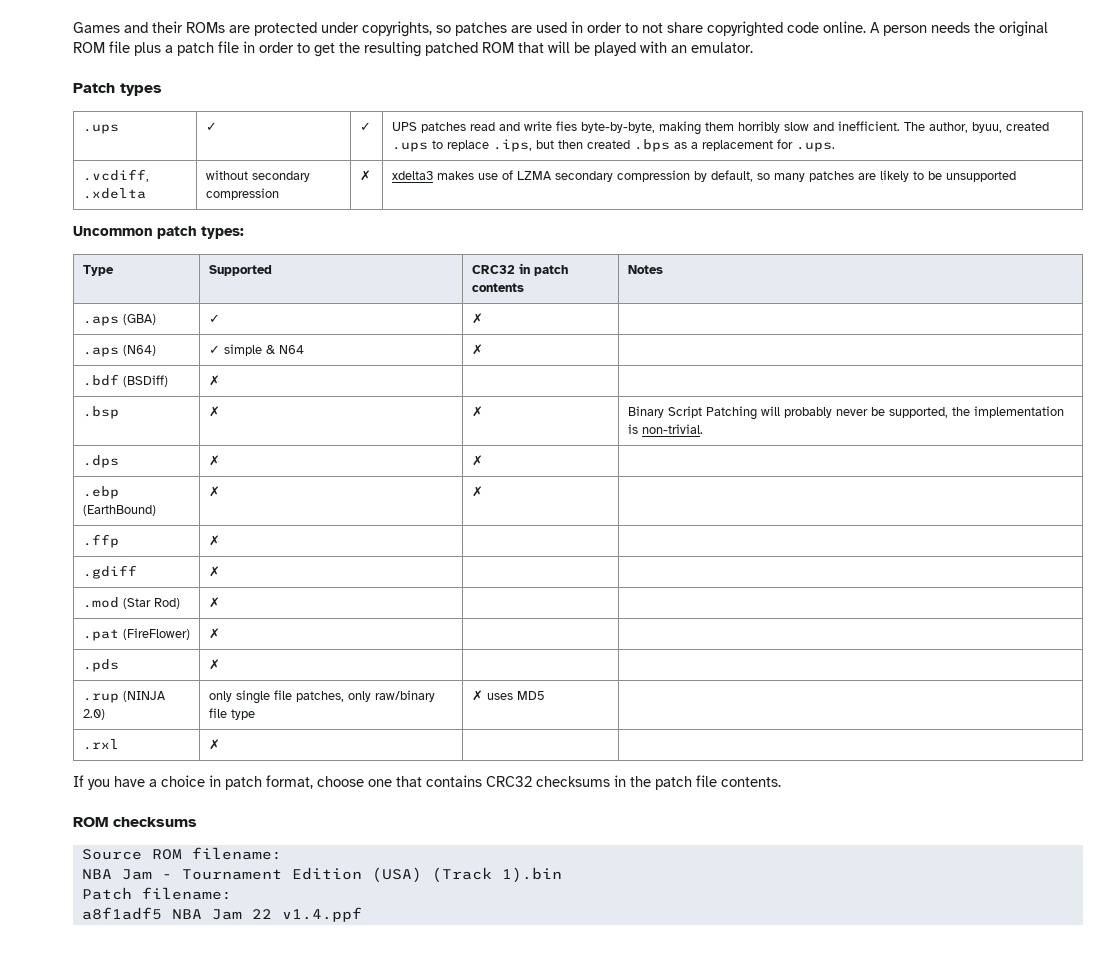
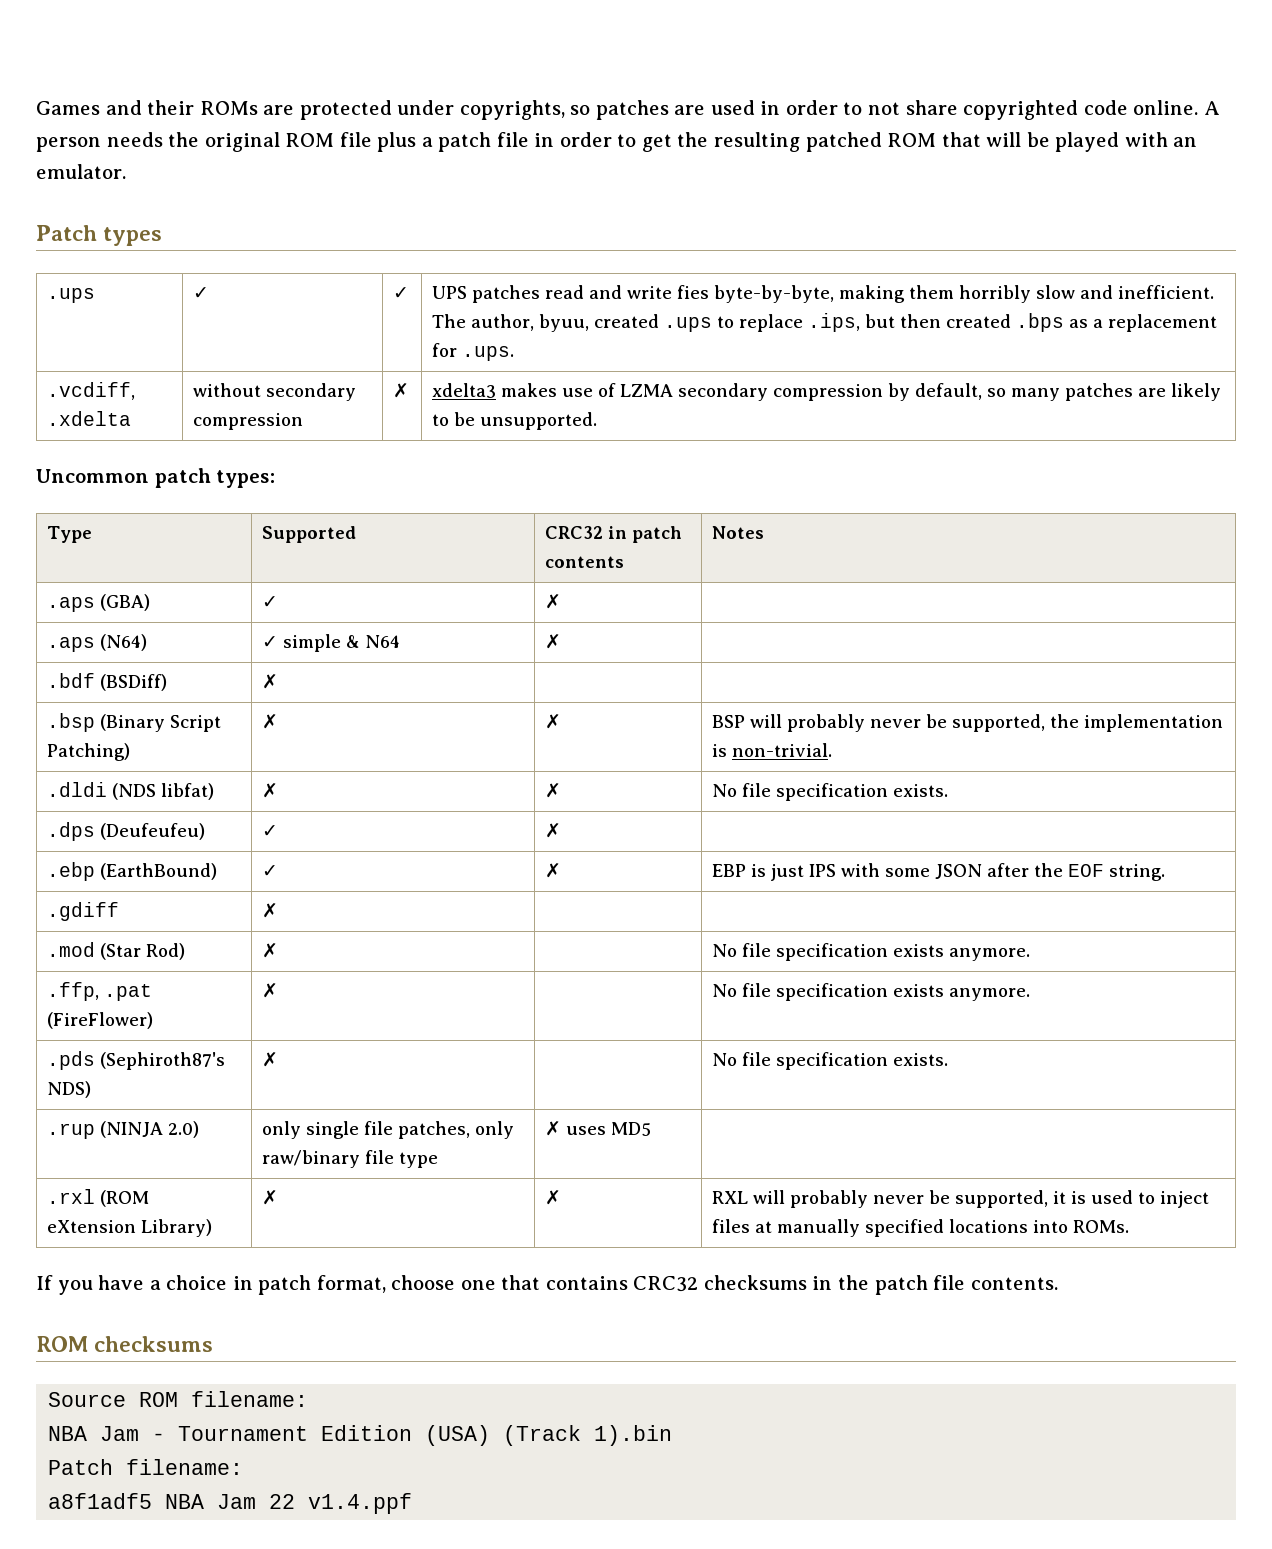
- .vcdiff, .xdelta | without secondary compression | ✗ | xdelta3 makes use of LZMA secondary compression by default, so many patches are likely to be unsupported
+ .vcdiff, .xdelta | without secondary compression | ✗ | xdelta3 makes use of LZMA secondary compression by default, so many patches are likely to be unsupported.
- .bsp | ✗ | ✗ | Binary Script Patching will probably never be supported, the implementation is non-trivial.
+ .bsp (Binary Script Patching) | ✗ | ✗ | BSP will probably never be supported, the implementation is non-trivial.
- .dps | ✗ | ✗ |
+ .dldi (NDS libfat) | ✗ | ✗ | No file specification exists.
+ .dps (Deufeufeu) | ✓ | ✗ |
- .ebp (EarthBound) | ✗ | ✗ |
- .ffp | ✗ | |
+ .ebp (EarthBound) | ✓ | ✗ | EBP is just IPS with some JSON after the EOF string.
- .mod (Star Rod) | ✗ | |
- .pat (FireFlower) | ✗ | |
+ .mod (Star Rod) | ✗ | | No file specification exists anymore.
+ .ffp, .pat (FireFlower) | ✗ | | No file specification exists anymore.
- .pds | ✗ | |
+ .pds (Sephiroth87's NDS) | ✗ | | No file specification exists.
- .rxl | ✗ | |
+ .rxl (ROM eXtension Library) | ✗ | ✗ | RXL will probably never be supported, it is used to inject files at manually specified locations into ROMs.

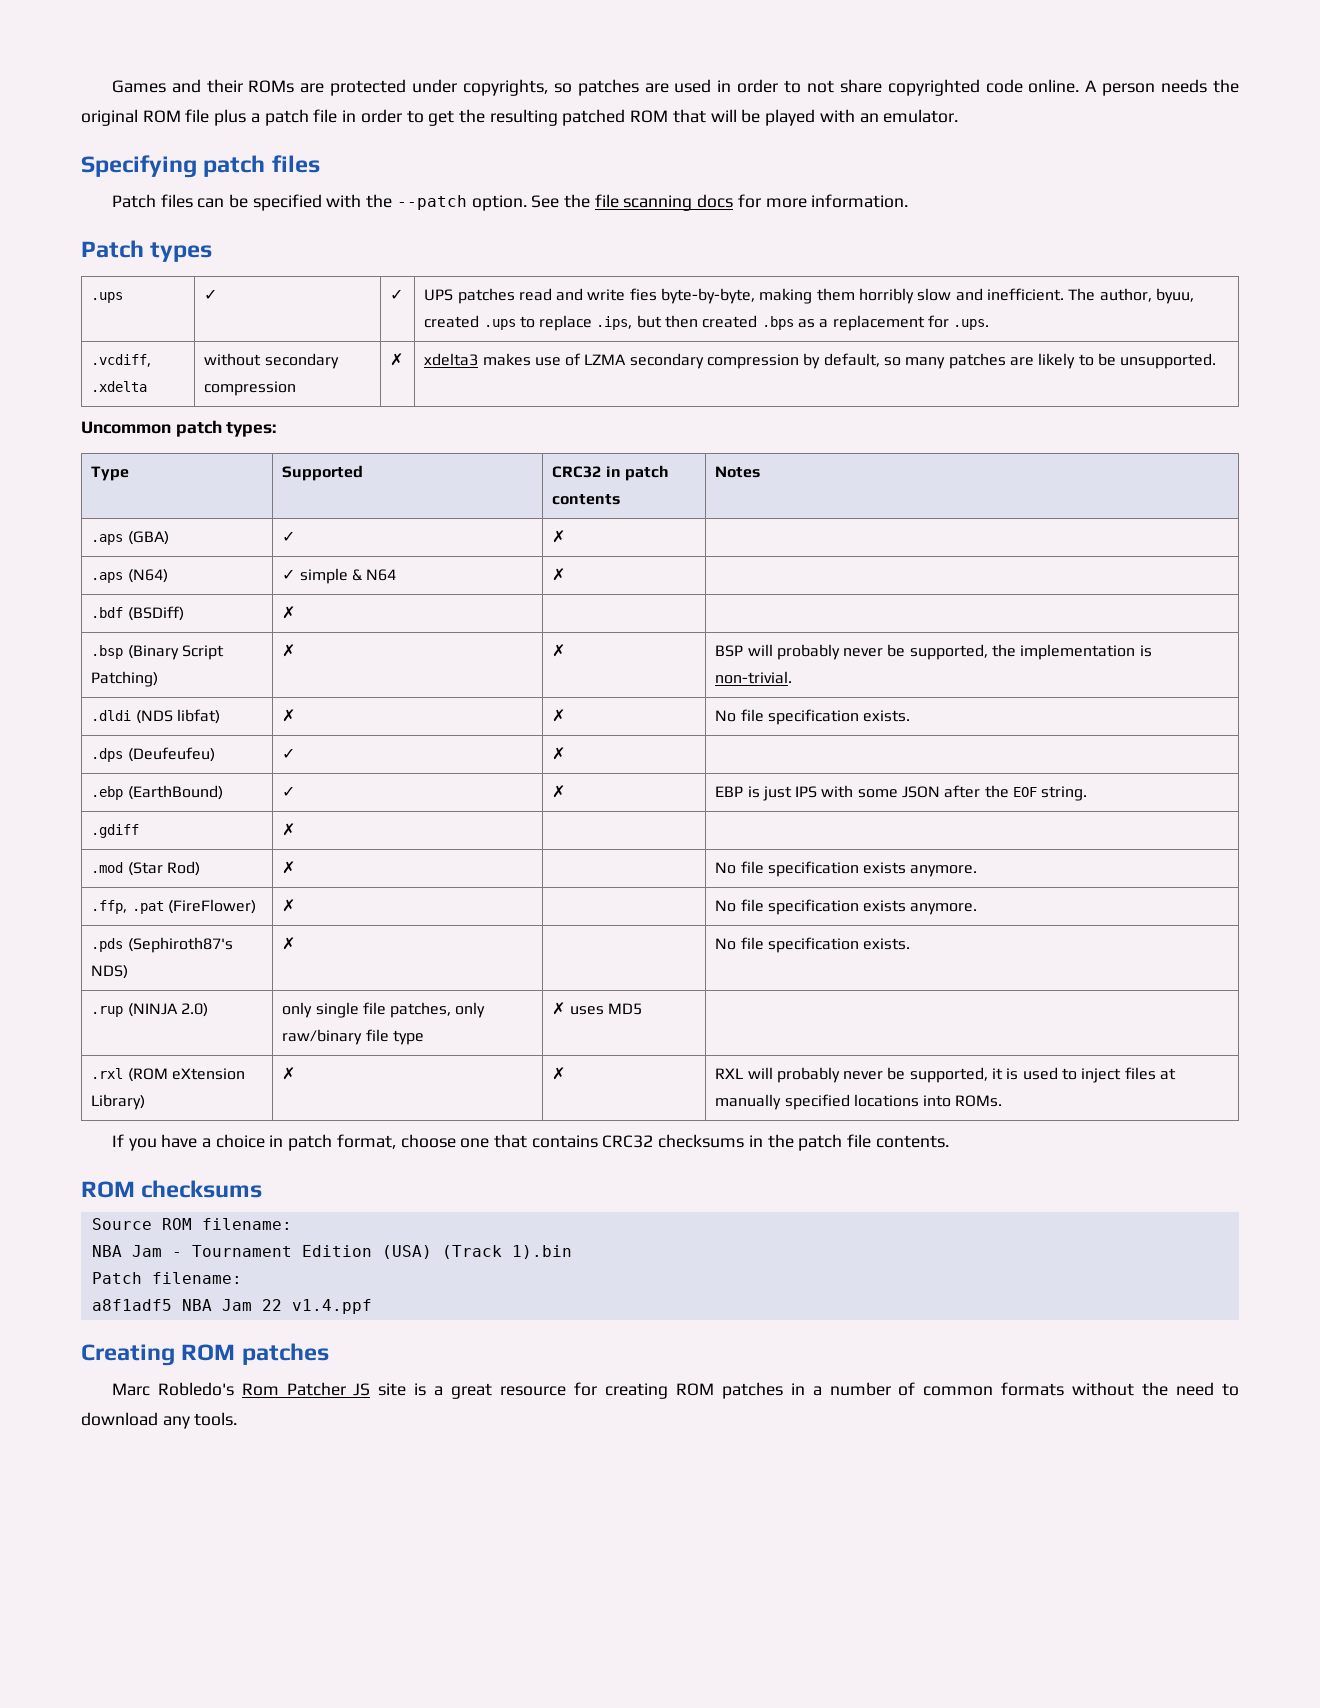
+ Specifying patch files
+ Patch files can be specified with the --patch option. See the file scanning docs for more information.
+ Creating ROM patches
+ Marc Robledo's Rom Patcher JS site is a great resource for creating ROM patches in a number of common formats without the need to download any tools.

